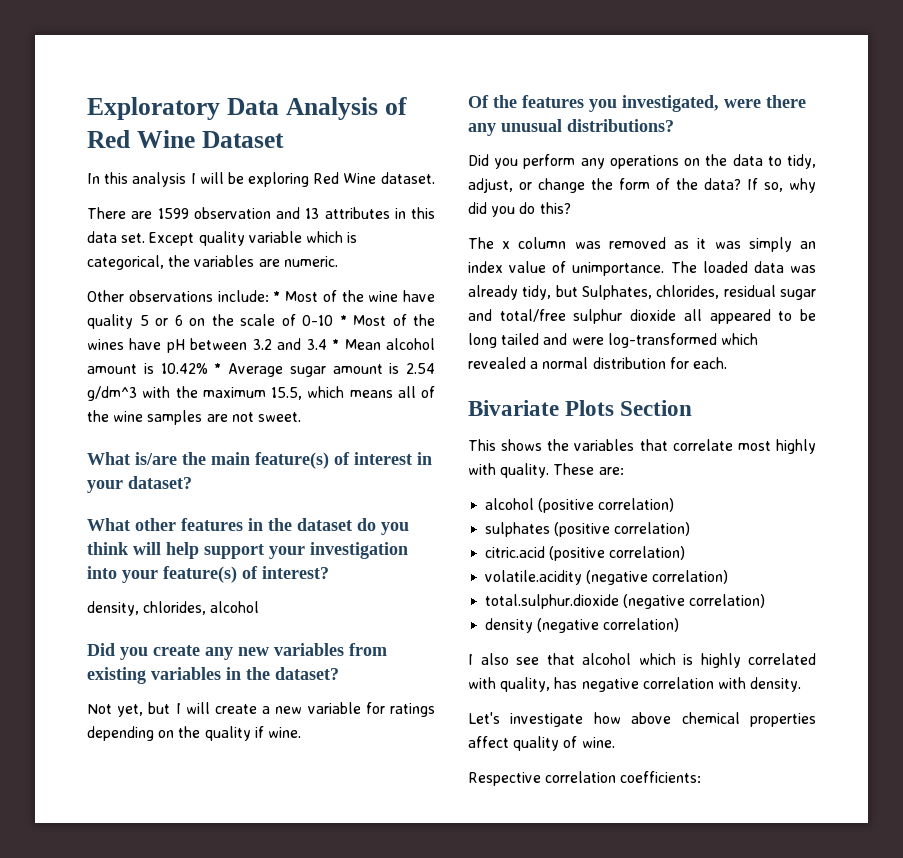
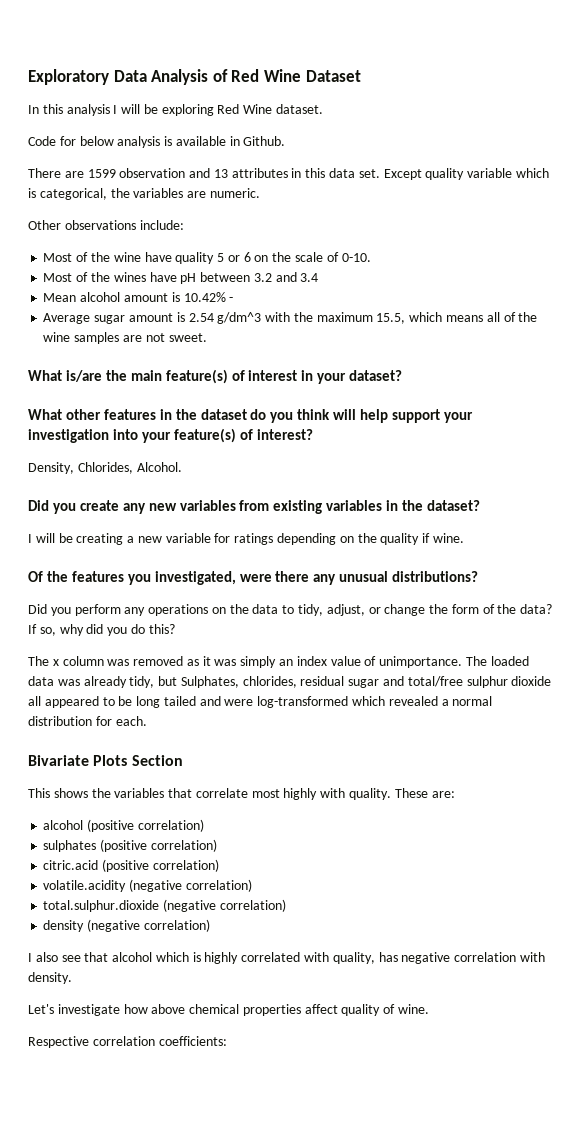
+ Code for below analysis is available in Github.
- Other observations include: * Most of the wine have quality 5 or 6 on the scale of 0-10 * Most of the wines have pH between 3.2 and 3.4 * Mean alcohol amount is 10.42% * Average sugar amount is 2.54 g/dm^3 with the maximum 15.5, which means all of the wine samples are not sweet.
+ Other observations include:
+ Most of the wine have quality 5 or 6 on the scale of 0-10.
+ Most of the wines have pH between 3.2 and 3.4
+ Mean alcohol amount is 10.42% -
+ Average sugar amount is 2.54 g/dm^3 with the maximum 15.5, which means all of the wine samples are not sweet.
- density, chlorides, alcohol
+ Density, Chlorides, Alcohol.
- Not yet, but I will create a new variable for ratings depending on the quality if wine.
+ I will be creating a new variable for ratings depending on the quality if wine.

